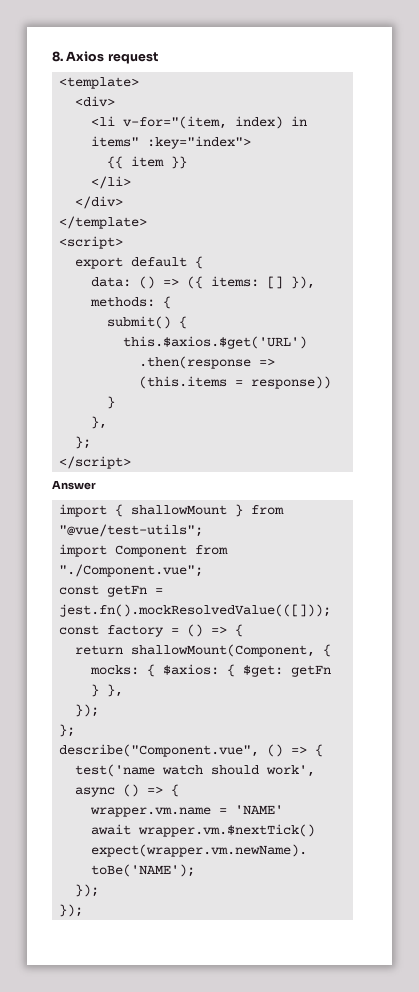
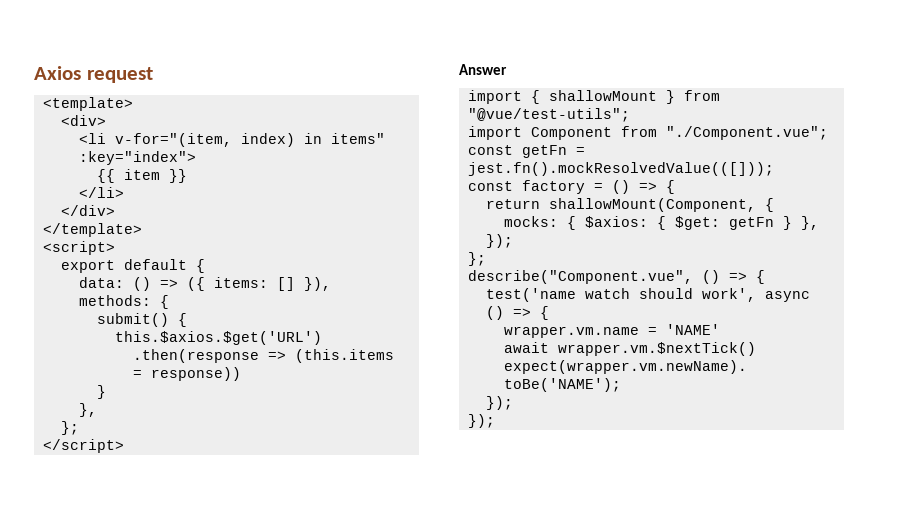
- 8. Axios request
+ Axios request

